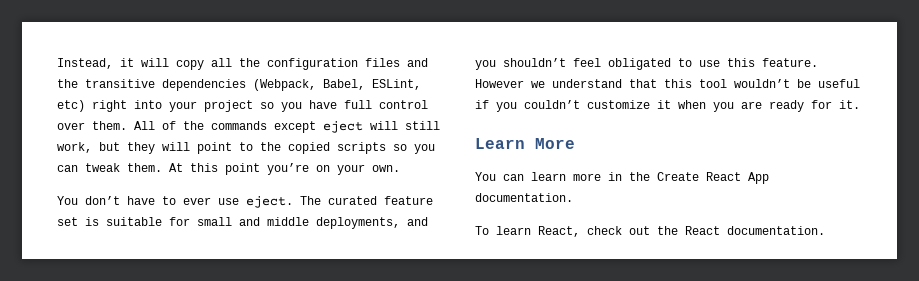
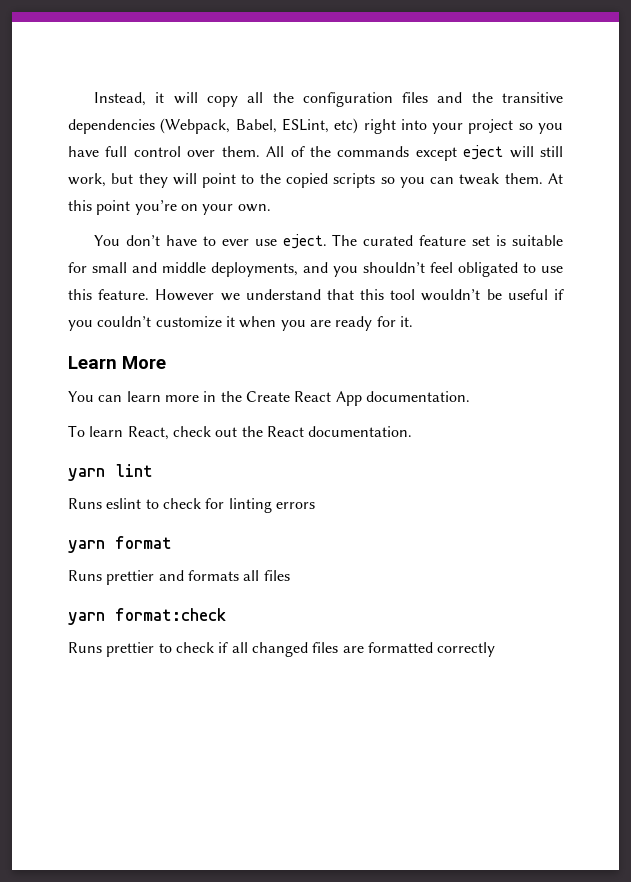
+ yarn lint
+ Runs eslint to check for linting errors
+ yarn format
+ Runs prettier and formats all files
+ yarn format:check
+ Runs prettier to check if all changed files are formatted correctly

